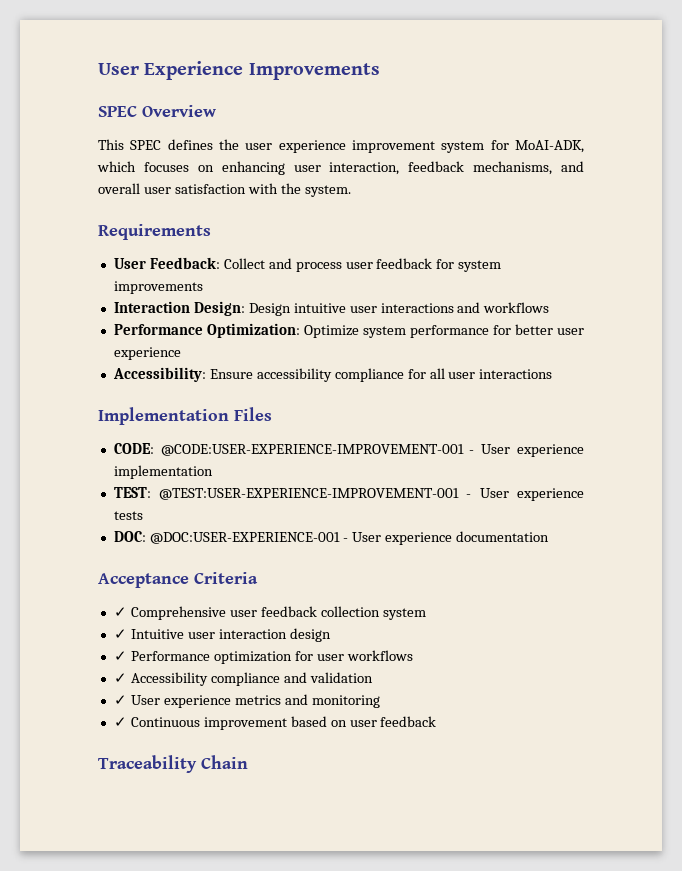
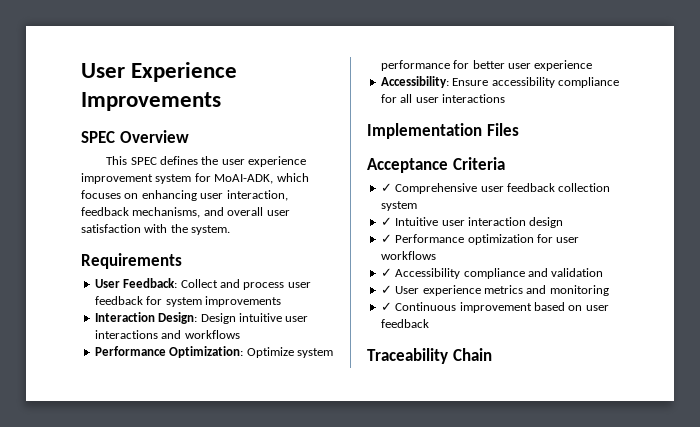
- CODE: @CODE:USER-EXPERIENCE-IMPROVEMENT-001 - User experience implementation
- TEST: @TEST:USER-EXPERIENCE-IMPROVEMENT-001 - User experience tests
- DOC: @DOC:USER-EXPERIENCE-001 - User experience documentation

